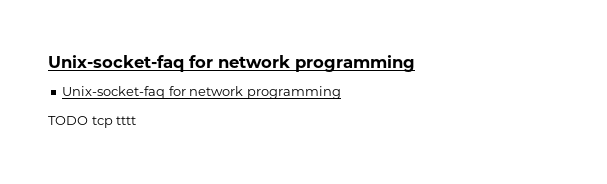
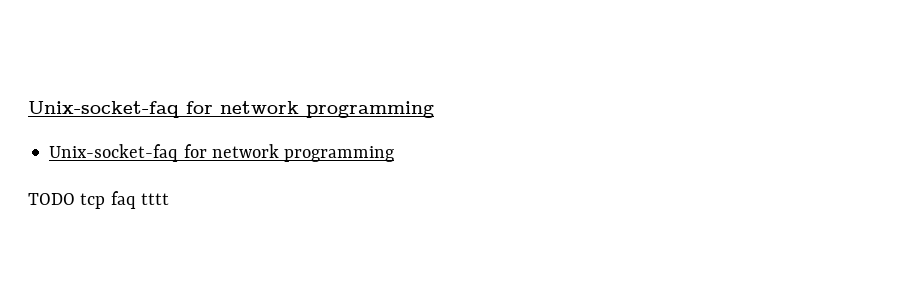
- TODO tcp tttt
+ TODO tcp faq tttt

